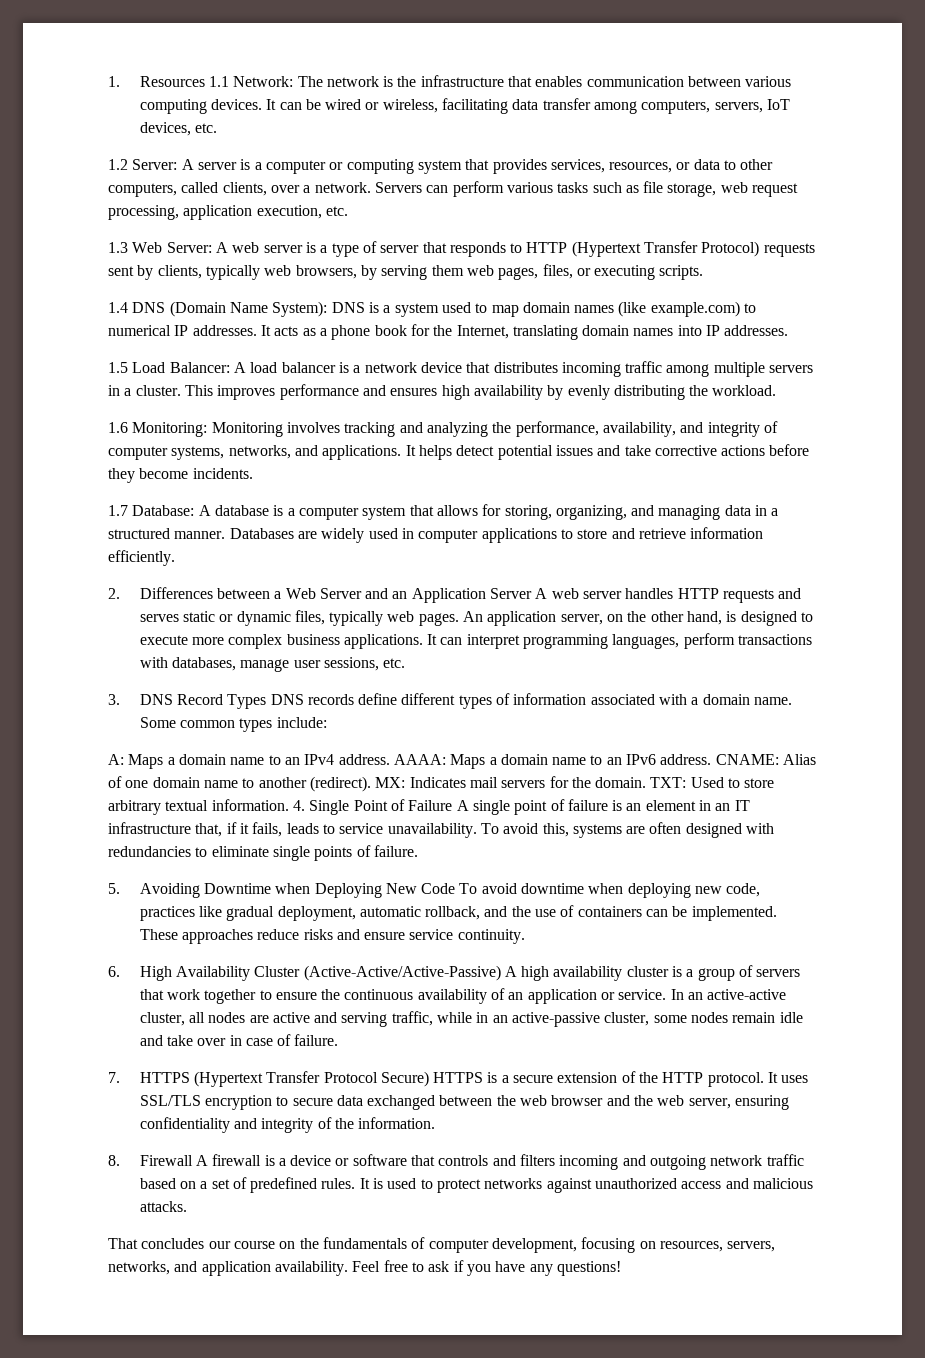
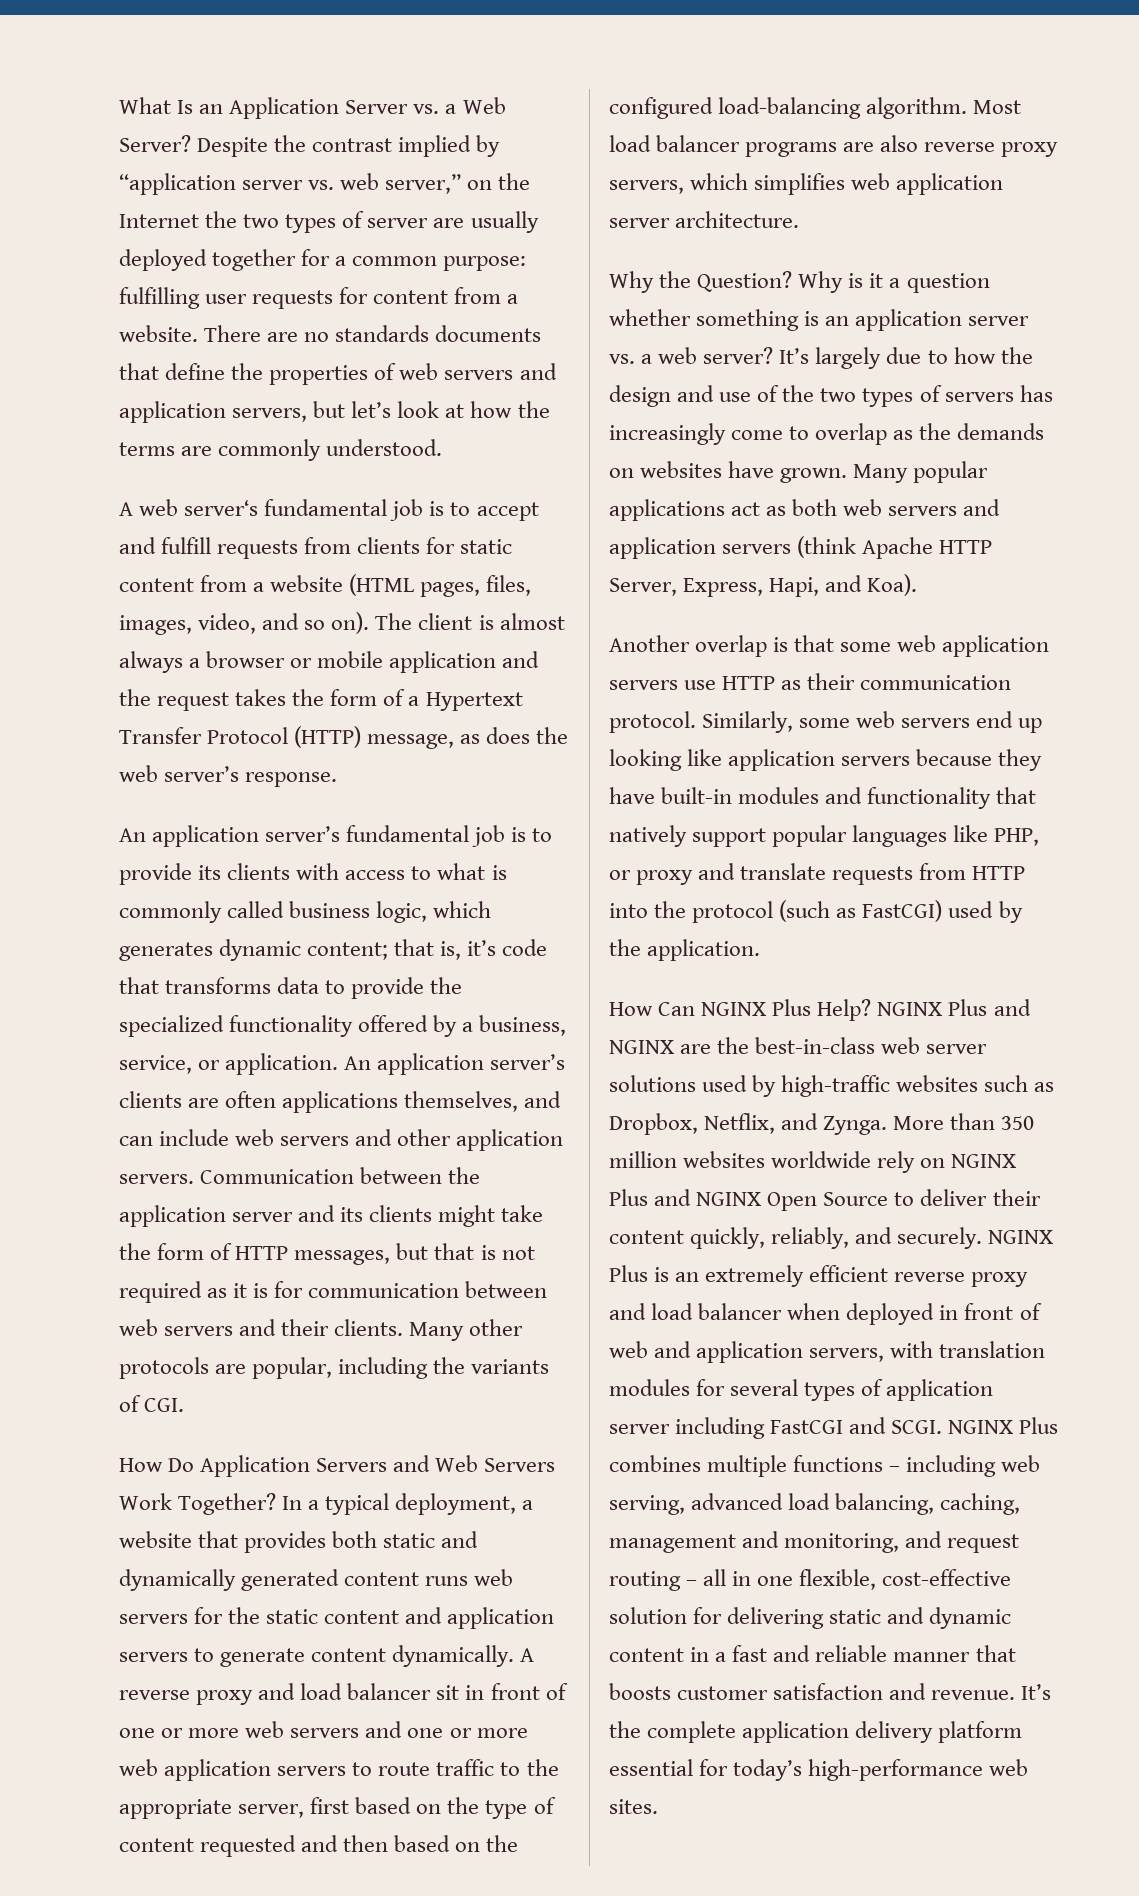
- 1. Resources 1.1 Network: The network is the infrastructure that enables communication between various computing devices. It can be wired or wireless, facilitating data transfer among computers, servers, IoT devices, etc.
- 1.2 Server: A server is a computer or computing system that provides services, resources, or data to other computers, called clients, over a network. Servers can perform various tasks such as file storage, web request processing, application execution, etc.
- 1.3 Web Server: A web server is a type of server that responds to HTTP (Hypertext Transfer Protocol) requests sent by clients, typically web browsers, by serving them web pages, files, or executing scripts.
- 1.4 DNS (Domain Name System): DNS is a system used to map domain names (like example.com) to numerical IP addresses. It acts as a phone book for the Internet, translating domain names into IP addresses.
- 1.5 Load Balancer: A load balancer is a network device that distributes incoming traffic among multiple servers in a cluster. This improves performance and ensures high availability by evenly distributing the workload.
- 1.6 Monitoring: Monitoring involves tracking and analyzing the performance, availability, and integrity of computer systems, networks, and applications. It helps detect potential issues and take corrective actions before they become incidents.
- 1.7 Database: A database is a computer system that allows for storing, organizing, and managing data in a structured manner. Databases are widely used in computer applications to store and retrieve information efficiently.
- 2. Differences between a Web Server and an Application Server A web server handles HTTP requests and serves static or dynamic files, typically web pages. An application server, on the other hand, is designed to execute more complex business applications. It can interpret programming languages, perform transactions with databases, manage user sessions, etc.
- 3. DNS Record Types DNS records define different types of information associated with a domain name. Some common types include:
- A: Maps a domain name to an IPv4 address. AAAA: Maps a domain name to an IPv6 address. CNAME: Alias of one domain name to another (redirect). MX: Indicates mail servers for the domain. TXT: Used to store arbitrary textual information. 4. Single Point of Failure A single point of failure is an element in an IT infrastructure that, if it fails, leads to service unavailability. To avoid this, systems are often designed with redundancies to eliminate single points of failure.
- 5. Avoiding Downtime when Deploying New Code To avoid downtime when deploying new code, practices like gradual deployment, automatic rollback, and the use of containers can be implemented. These approaches reduce risks and ensure service continuity.
- 6. High Availability Cluster (Active-Active/Active-Passive) A high availability cluster is a group of servers that work together to ensure the continuous availability of an application or service. In an active-active cluster, all nodes are active and serving traffic, while in an active-passive cluster, some nodes remain idle and take over in case of failure.
- 7. HTTPS (Hypertext Transfer Protocol Secure) HTTPS is a secure extension of the HTTP protocol. It uses SSL/TLS encryption to secure data exchanged between the web browser and the web server, ensuring confidentiality and integrity of the information.
- 8. Firewall A firewall is a device or software that controls and filters incoming and outgoing network traffic based on a set of predefined rules. It is used to protect networks against unauthorized access and malicious attacks.
- That concludes our course on the fundamentals of computer development, focusing on resources, servers, networks, and application availability. Feel free to ask if you have any questions!
+ What Is an Application Server vs. a Web Server? Despite the contrast implied by “application server vs. web server,” on the Internet the two types of server are usually deployed together for a common purpose: fulfilling user requests for content from a website. There are no standards documents that define the properties of web servers and application servers, but let’s look at how the terms are commonly understood.
+ A web server‘s fundamental job is to accept and fulfill requests from clients for static content from a website (HTML pages, files, images, video, and so on). The client is almost always a browser or mobile application and the request takes the form of a Hypertext Transfer Protocol (HTTP) message, as does the web server’s response.
+ An application server’s fundamental job is to provide its clients with access to what is commonly called business logic, which generates dynamic content; that is, it’s code that transforms data to provide the specialized functionality offered by a business, service, or application. An application server’s clients are often applications themselves, and can include web servers and other application servers. Communication between the application server and its clients might take the form of HTTP messages, but that is not required as it is for communication between web servers and their clients. Many other protocols are popular, including the variants of CGI.
+ How Do Application Servers and Web Servers Work Together? In a typical deployment, a website that provides both static and dynamically generated content runs web servers for the static content and application servers to generate content dynamically. A reverse proxy and load balancer sit in front of one or more web servers and one or more web application servers to route traffic to the appropriate server, first based on the type of content requested and then based on the configured load-balancing algorithm. Most load balancer programs are also reverse proxy servers, which simplifies web application server architecture.
+ Why the Question? Why is it a question whether something is an application server vs. a web server? It’s largely due to how the design and use of the two types of servers has increasingly come to overlap as the demands on websites have grown. Many popular applications act as both web servers and application servers (think Apache HTTP Server, Express, Hapi, and Koa).
+ Another overlap is that some web application servers use HTTP as their communication protocol. Similarly, some web servers end up looking like application servers because they have built-in modules and functionality that natively support popular languages like PHP, or proxy and translate requests from HTTP into the protocol (such as FastCGI) used by the application.
+ How Can NGINX Plus Help? NGINX Plus and NGINX are the best-in-class web server solutions used by high-traffic websites such as Dropbox, Netflix, and Zynga. More than 350 million websites worldwide rely on NGINX Plus and NGINX Open Source to deliver their content quickly, reliably, and securely. NGINX Plus is an extremely efficient reverse proxy and load balancer when deployed in front of web and application servers, with translation modules for several types of application server including FastCGI and SCGI. NGINX Plus combines multiple functions – including web serving, advanced load balancing, caching, management and monitoring, and request routing – all in one flexible, cost-effective solution for delivering static and dynamic content in a fast and reliable manner that boosts customer satisfaction and revenue. It’s the complete application delivery platform essential for today’s high-performance web sites.

